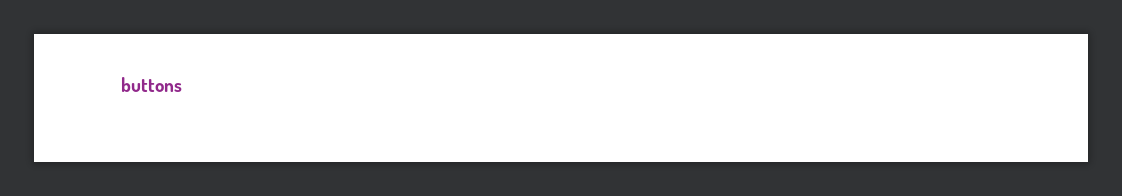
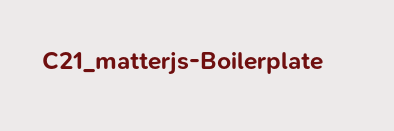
- buttons
+ C21_matterjs-Boilerplate

